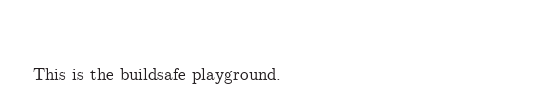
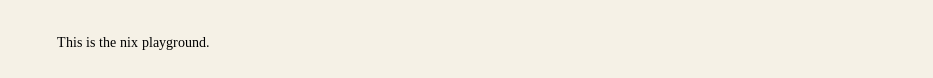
- This is the buildsafe playground.
+ This is the nix playground.

